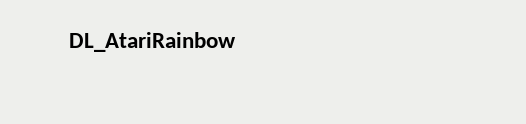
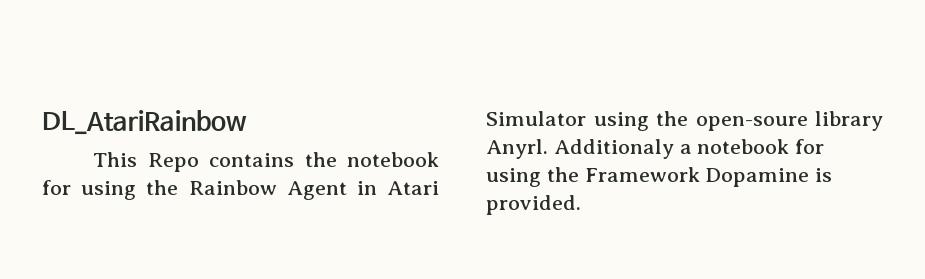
+ This Repo contains the notebook for using the Rainbow Agent in Atari Simulator using the open-soure library Anyrl. Additionaly a notebook for using the Framework Dopamine is provided.

